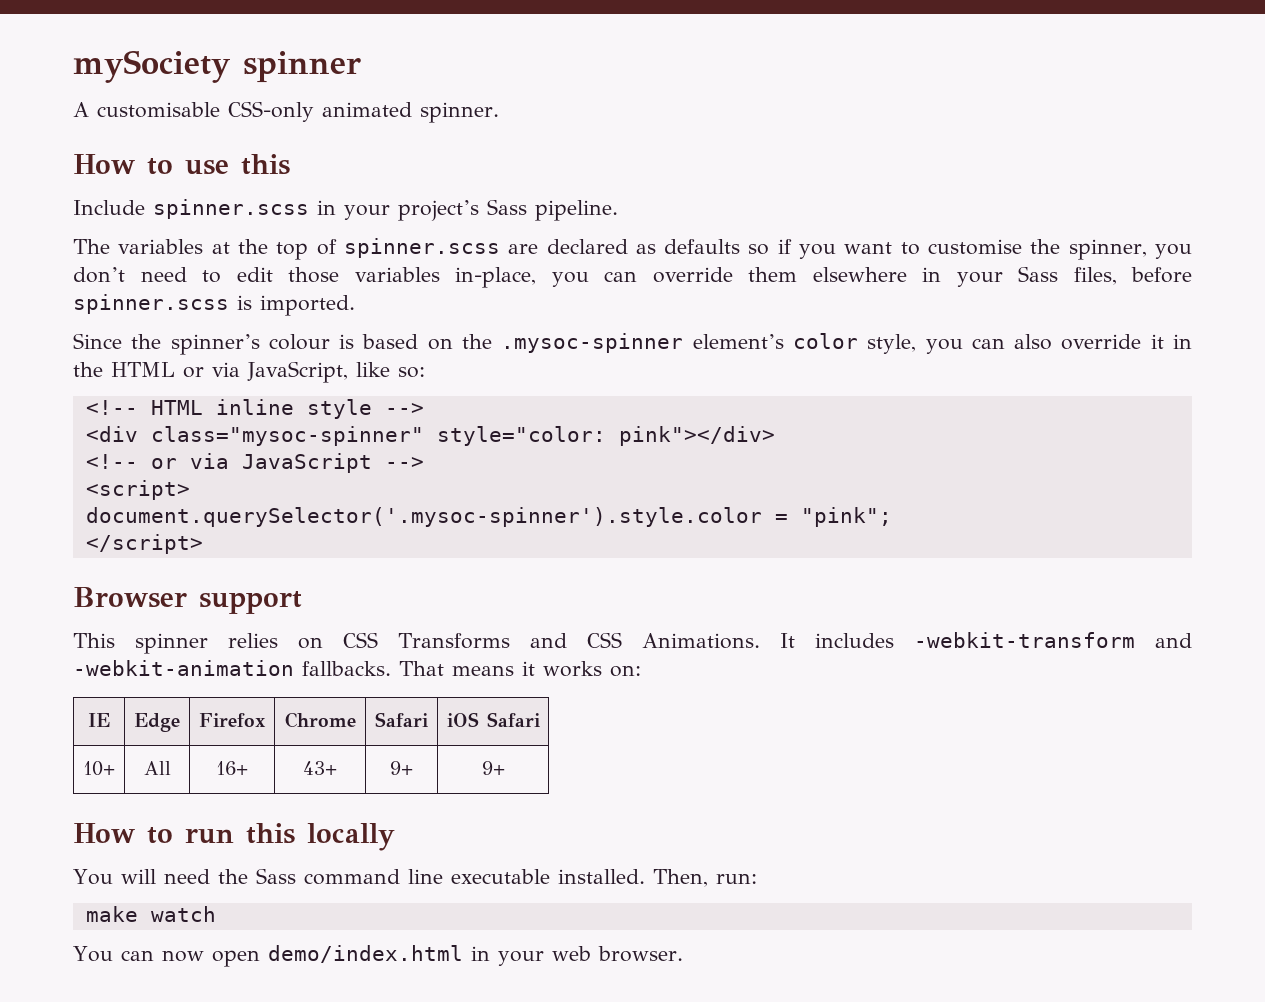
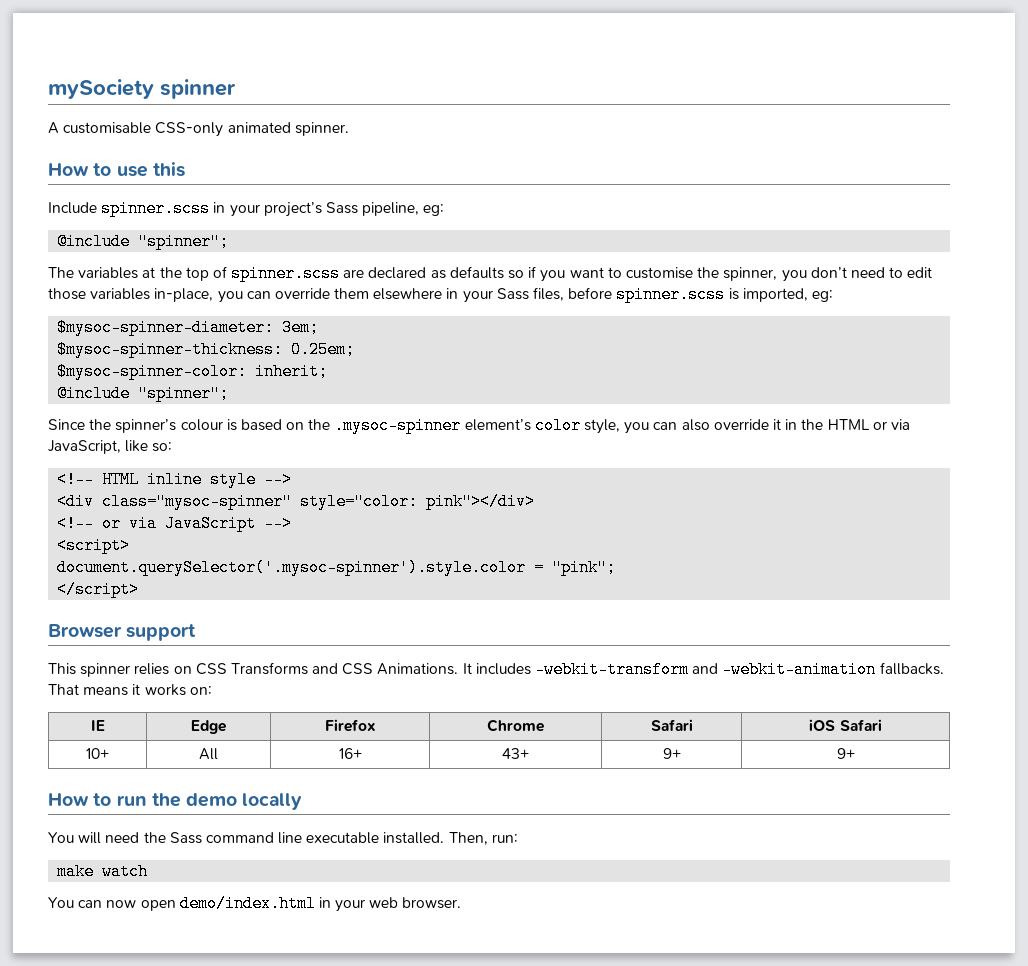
- Include spinner.scss in your project’s Sass pipeline.
+ Include spinner.scss in your project’s Sass pipeline, eg:
+ @include "spinner";
- The variables at the top of spinner.scss are declared as defaults so if you want to customise the spinner, you don’t need to edit those variables in-place, you can override them elsewhere in your Sass files, before spinner.scss is imported.
+ The variables at the top of spinner.scss are declared as defaults so if you want to customise the spinner, you don’t need to edit those variables in-place, you can override them elsewhere in your Sass files, before spinner.scss is imported, eg:
+ $mysoc-spinner-diameter: 3em;
+ $mysoc-spinner-thickness: 0.25em;
+ $mysoc-spinner-color: inherit;
+ @include "spinner";
- How to run this locally
+ How to run the demo locally

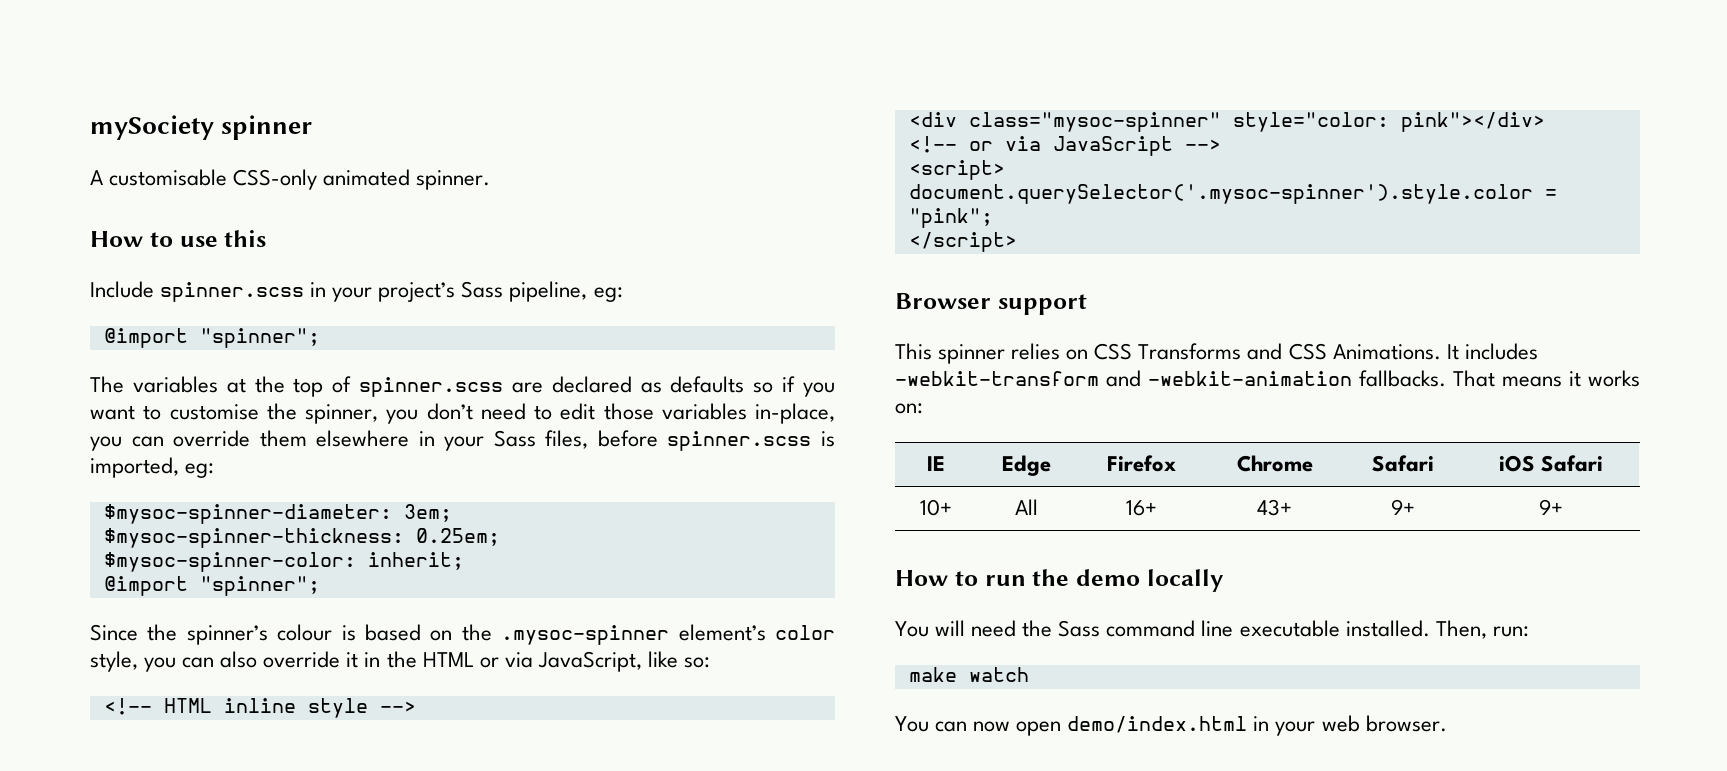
  Include spinner.scss in your project’s Sass pipeline, eg:
- @include "spinner";
+ @import "spinner";
  $mysoc-spinner-color: inherit;
- @include "spinner";
+ @import "spinner";

